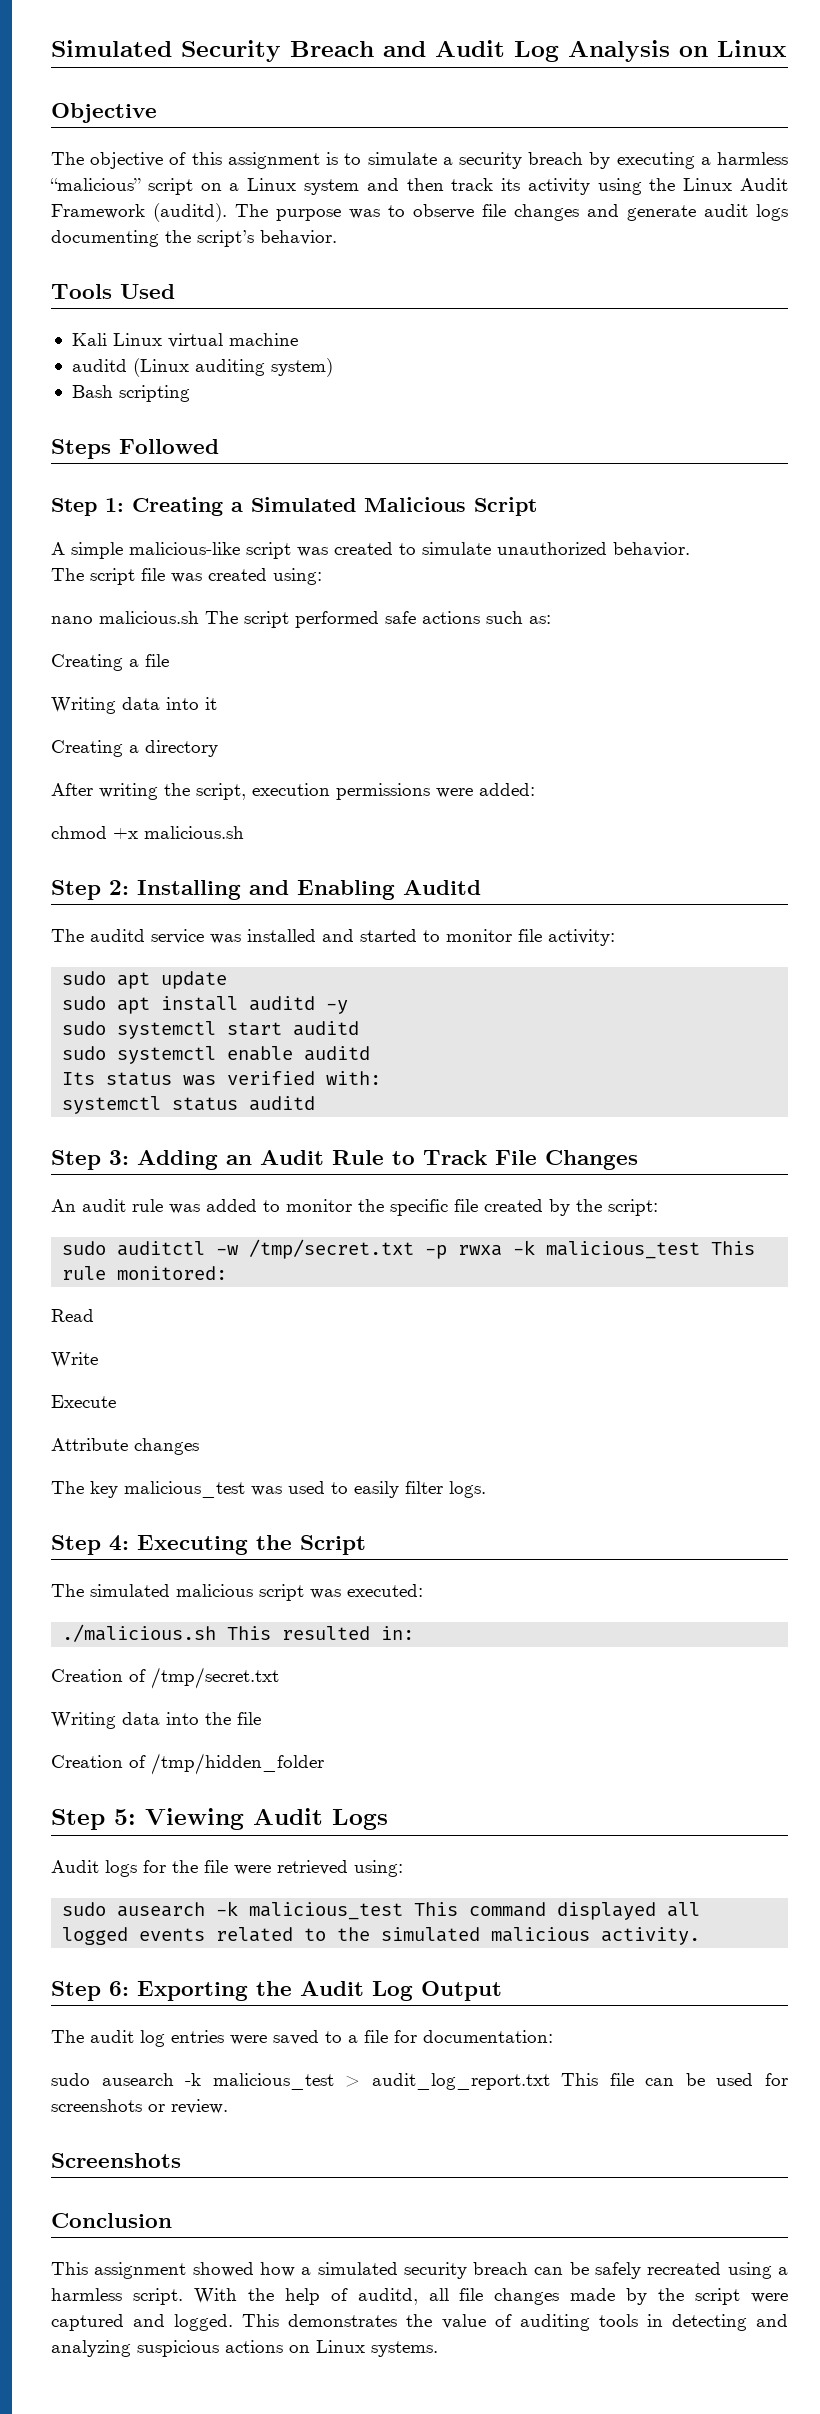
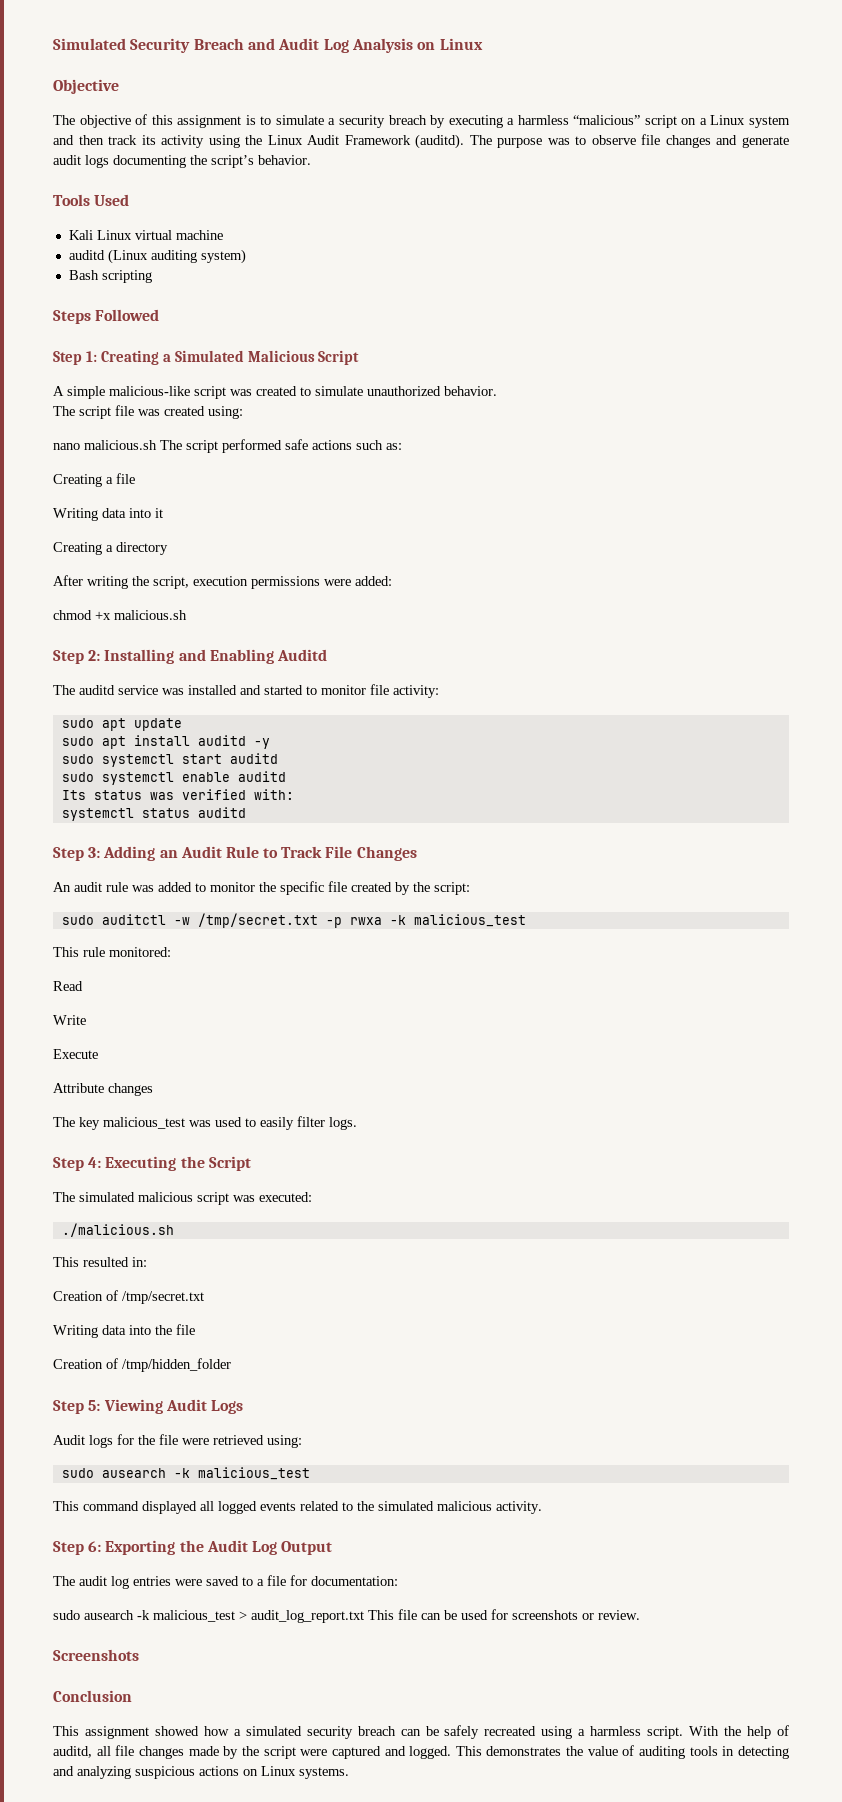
- sudo auditctl -w /tmp/secret.txt -p rwxa -k malicious_test This rule monitored:
+ sudo auditctl -w /tmp/secret.txt -p rwxa -k malicious_test
+ This rule monitored:
- ./malicious.sh This resulted in:
+ ./malicious.sh
+ This resulted in:
  Audit logs for the file were retrieved using:
- sudo ausearch -k malicious_test This command displayed all logged events related to the simulated malicious activity.
+ sudo ausearch -k malicious_test
+ This command displayed all logged events related to the simulated malicious activity.

